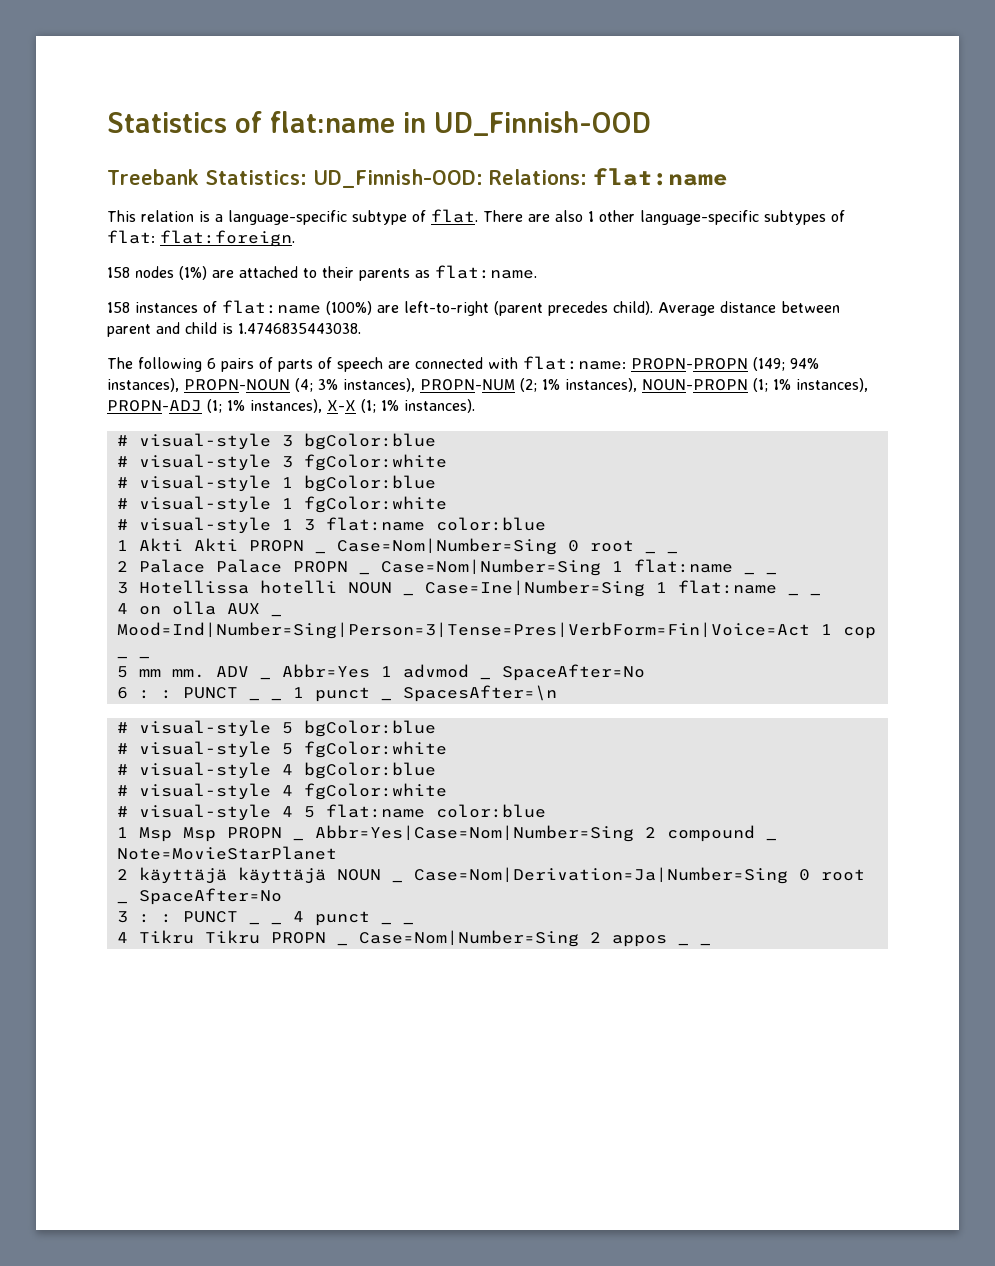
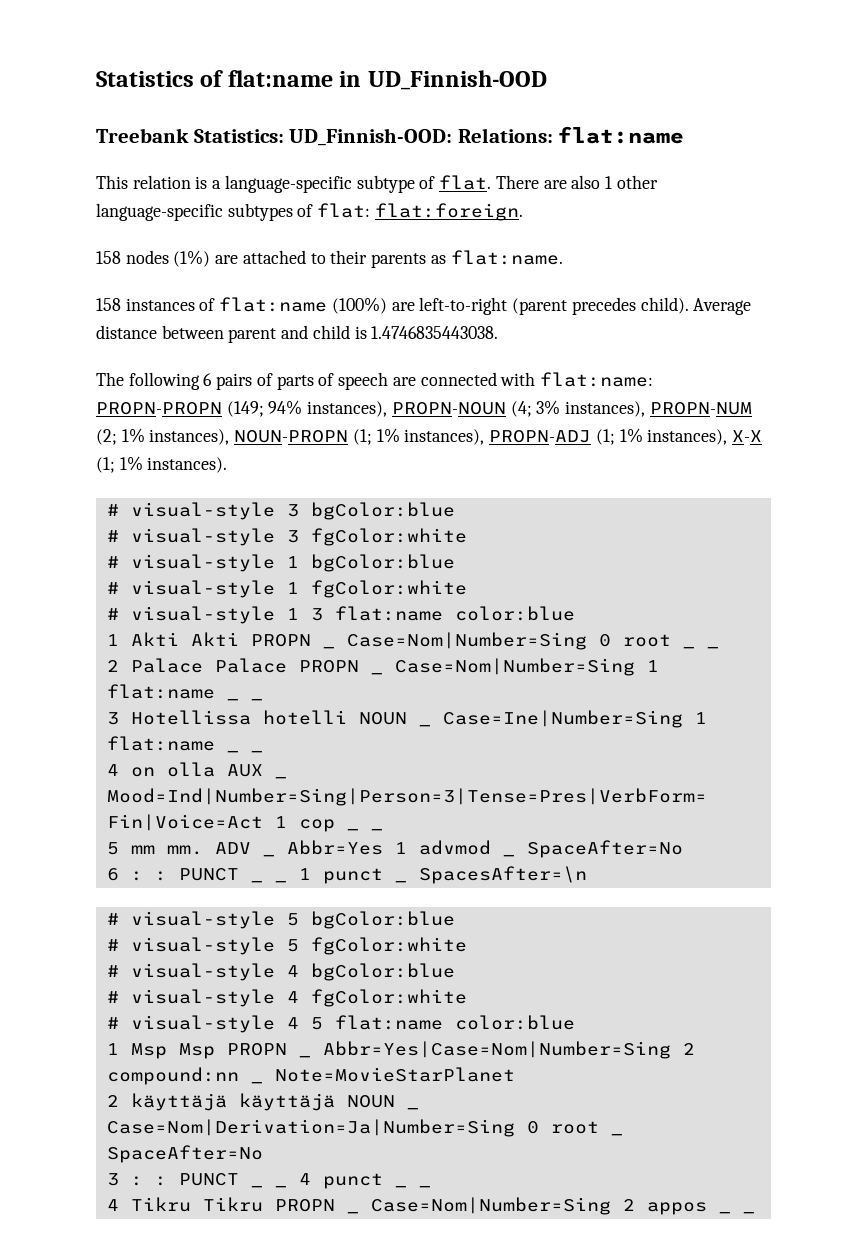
- 1 Msp Msp PROPN _ Abbr=Yes|Case=Nom|Number=Sing 2 compound _ Note=MovieStarPlanet
+ 1 Msp Msp PROPN _ Abbr=Yes|Case=Nom|Number=Sing 2 compound:nn _ Note=MovieStarPlanet

